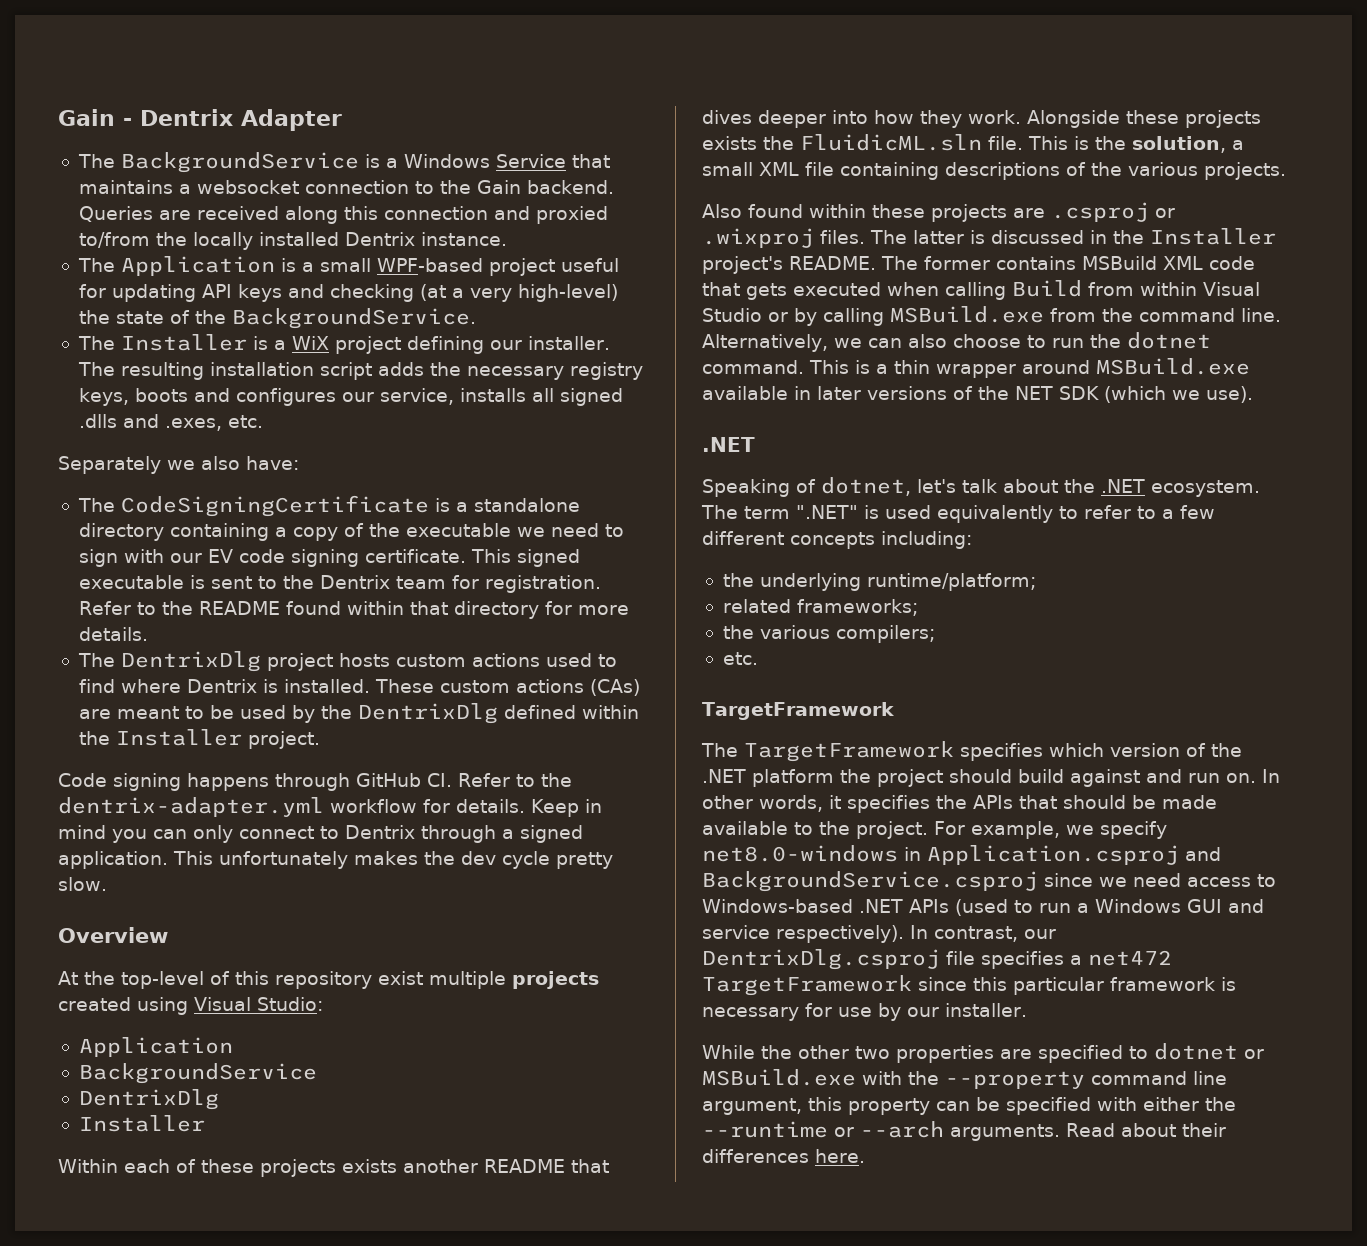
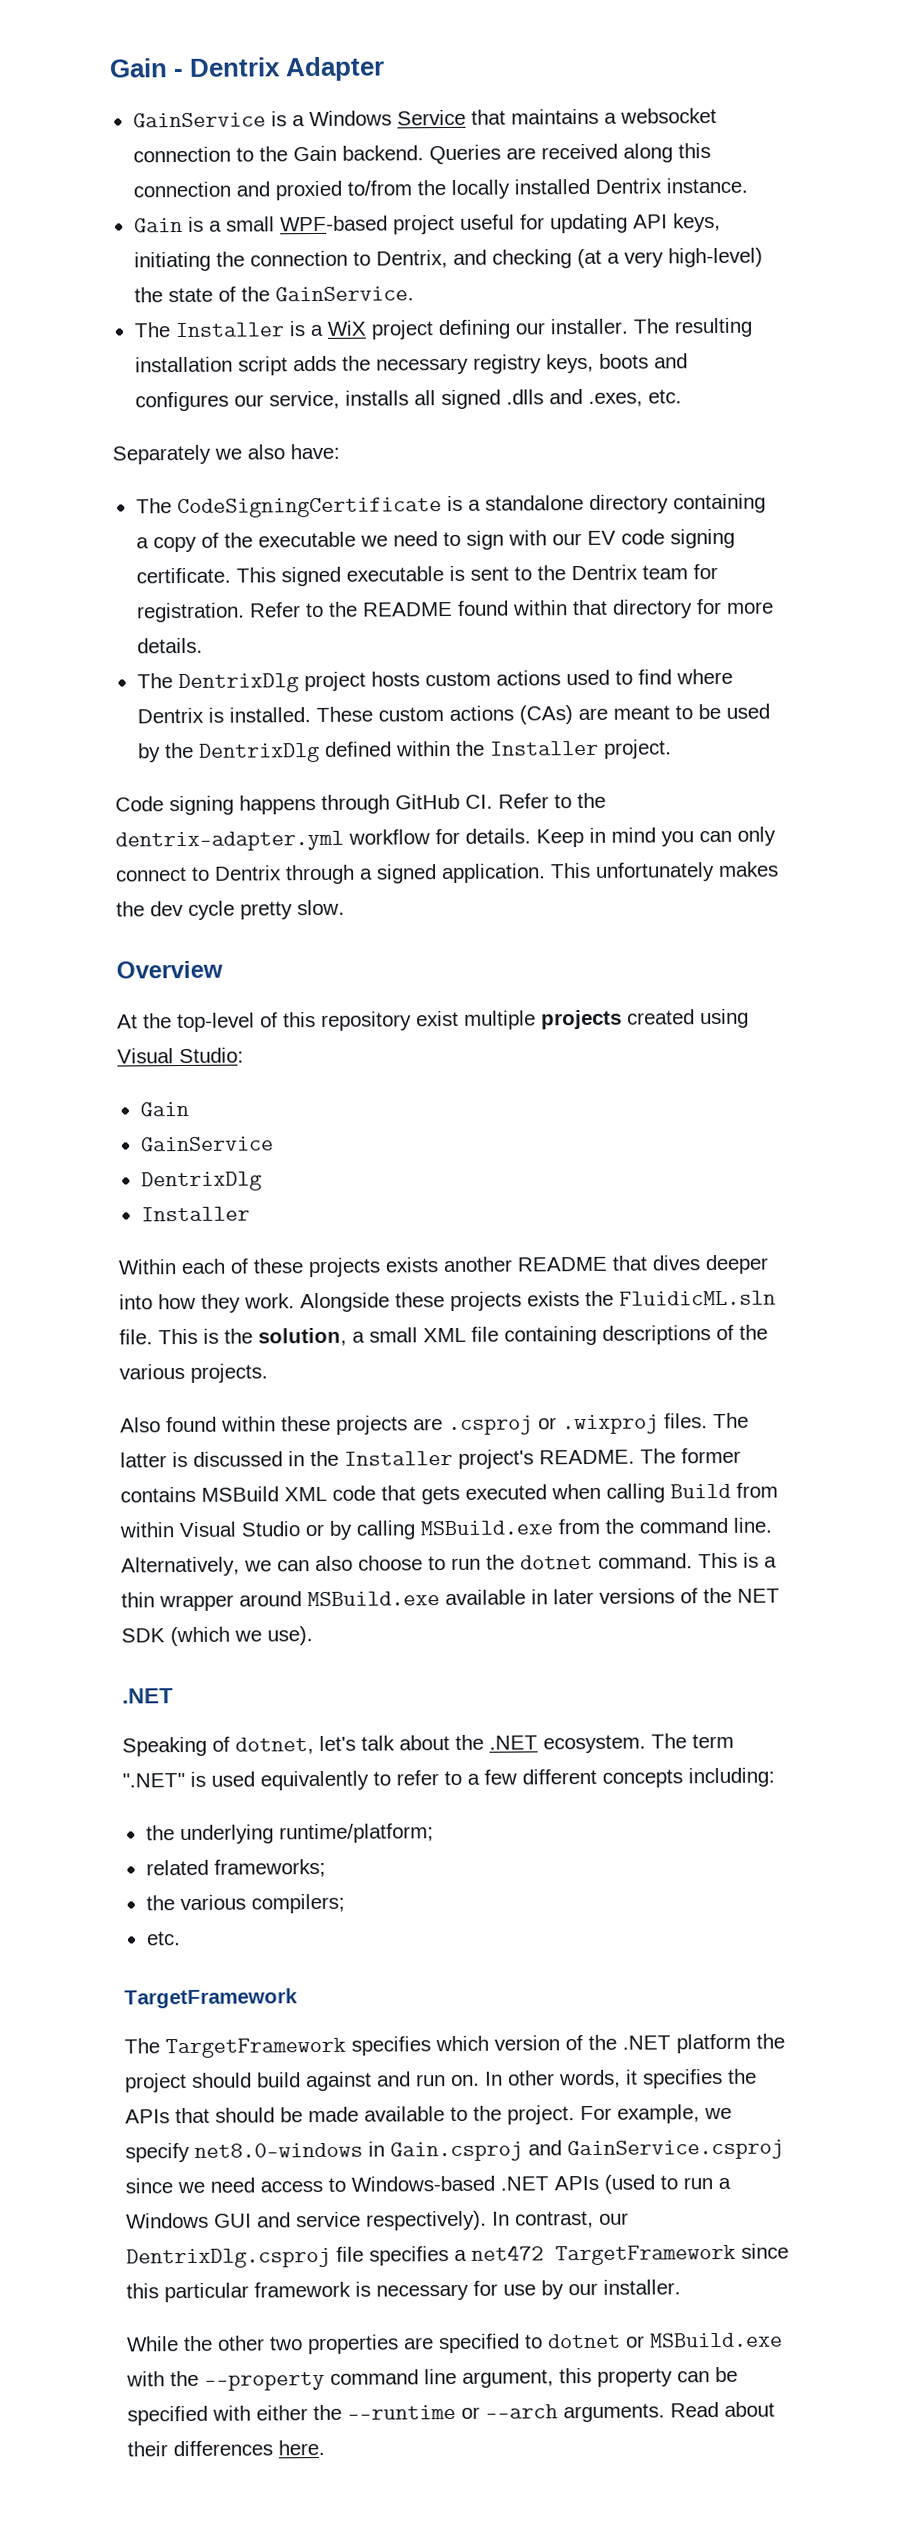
- The BackgroundService is a Windows Service that maintains a websocket connection to the Gain backend.
+ GainService is a Windows Service that maintains a websocket connection to the Gain backend.
- The Application is a small WPF-based project useful for updating API keys and checking (at a very high-level) the state of the BackgroundService.
+ Gain is a small WPF-based project useful for updating API keys, initiating the connection to Dentrix, and checking (at a very high-level) the state of the GainService.
  At the top-level of this repository exist multiple projects created using Visual Studio:
- Application
- BackgroundService
+ Gain
+ GainService
- For example, we specify net8.0-windows in Application.csproj and BackgroundService.csproj since we need access to Windows-based .NET APIs (used to run a Windows GUI and service respectively).
+ For example, we specify net8.0-windows in Gain.csproj and GainService.csproj since we need access to Windows-based .NET APIs (used to run a Windows GUI and service respectively).

